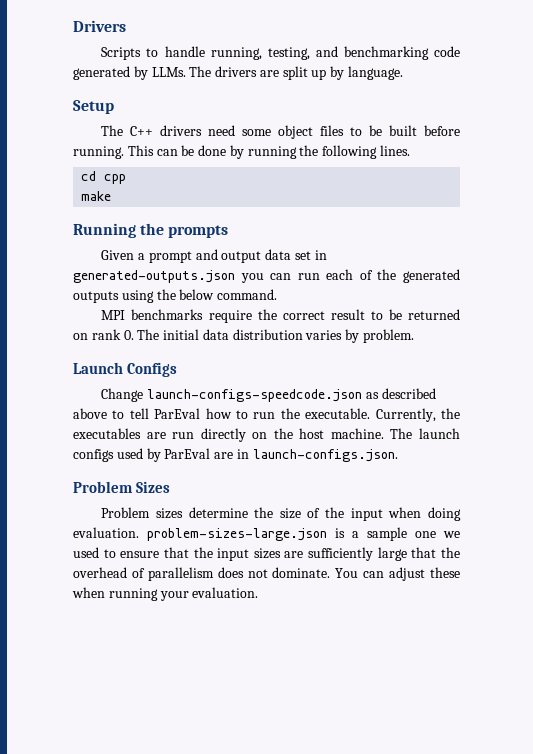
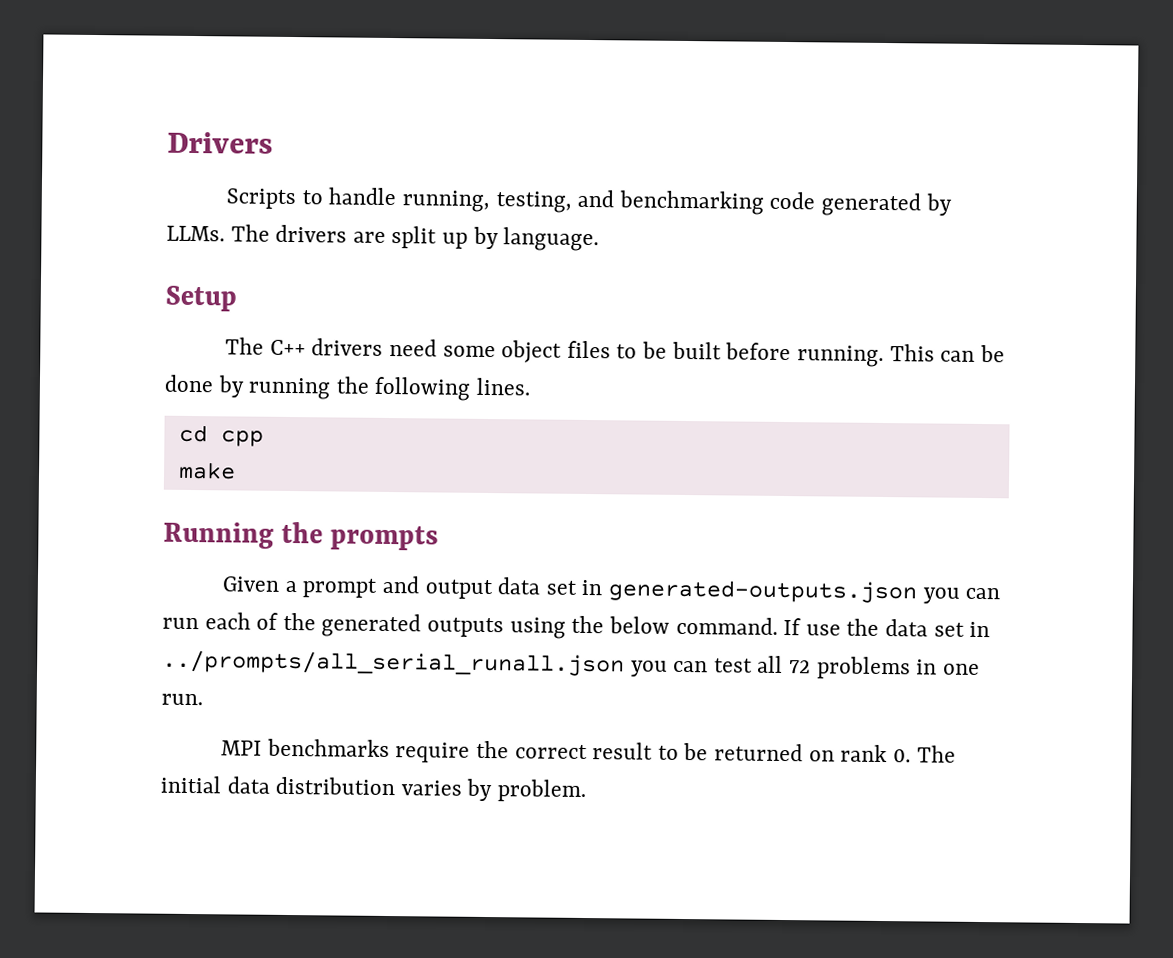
+ If use the data set in ../prompts/all_serial_runall.json you can test all 72 problems in one run.
- Launch Configs
- Change launch-configs-speedcode.json as described above to tell ParEval how to run the executable. Currently, the executables are run directly on the host machine. The launch configs used by ParEval are in launch-configs.json.
- Problem Sizes
- Problem sizes determine the size of the input when doing evaluation. problem-sizes-large.json is a sample one we used to ensure that the input sizes are sufficiently large that the overhead of parallelism does not dominate. You can adjust these when running your evaluation.

